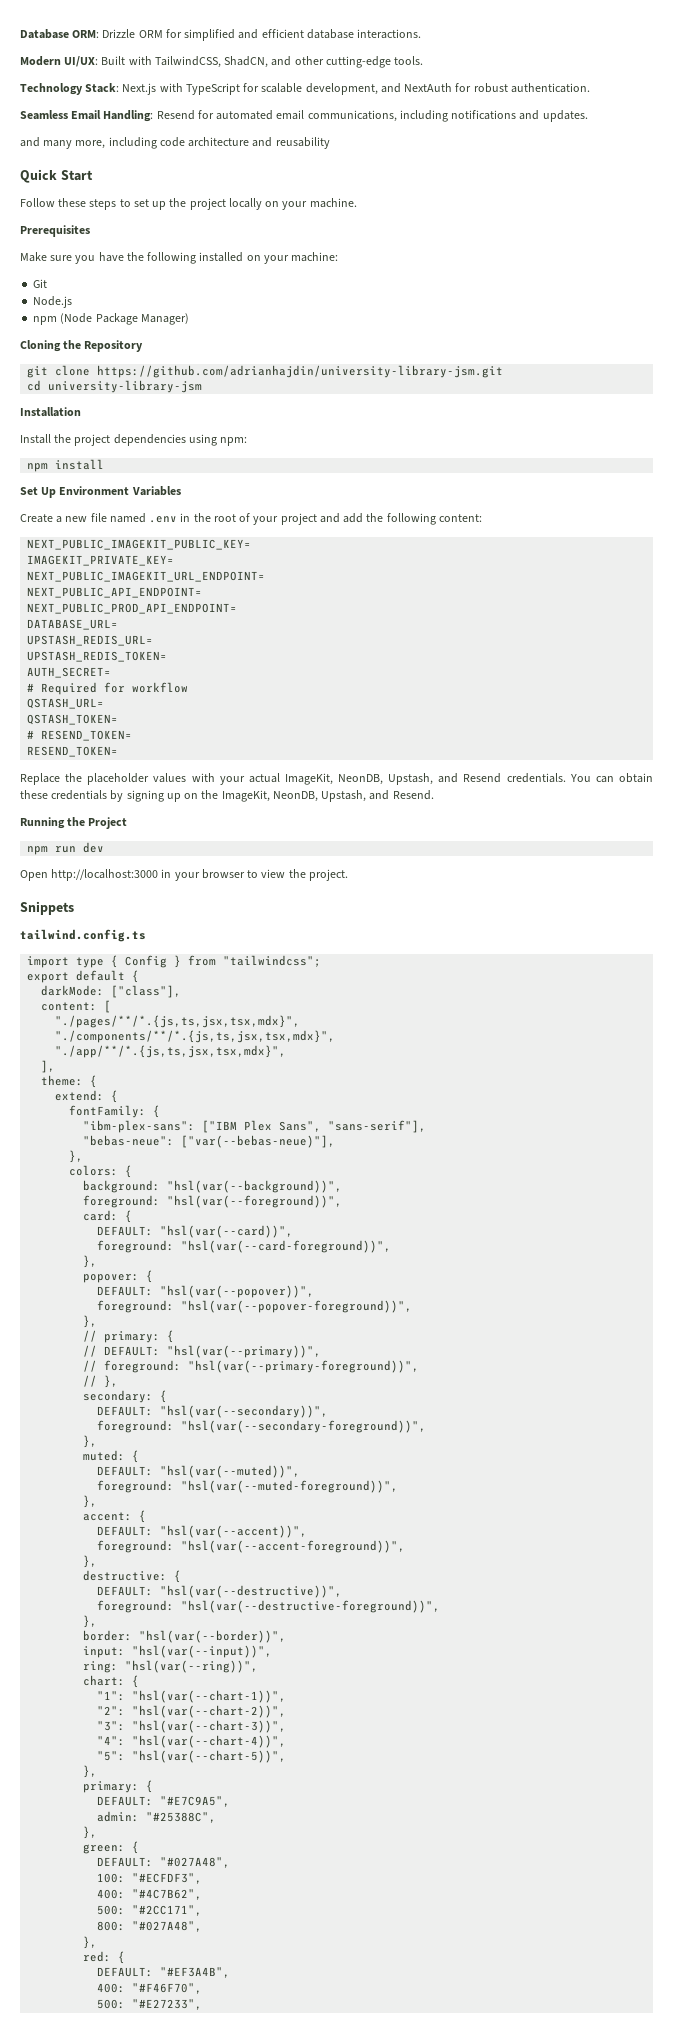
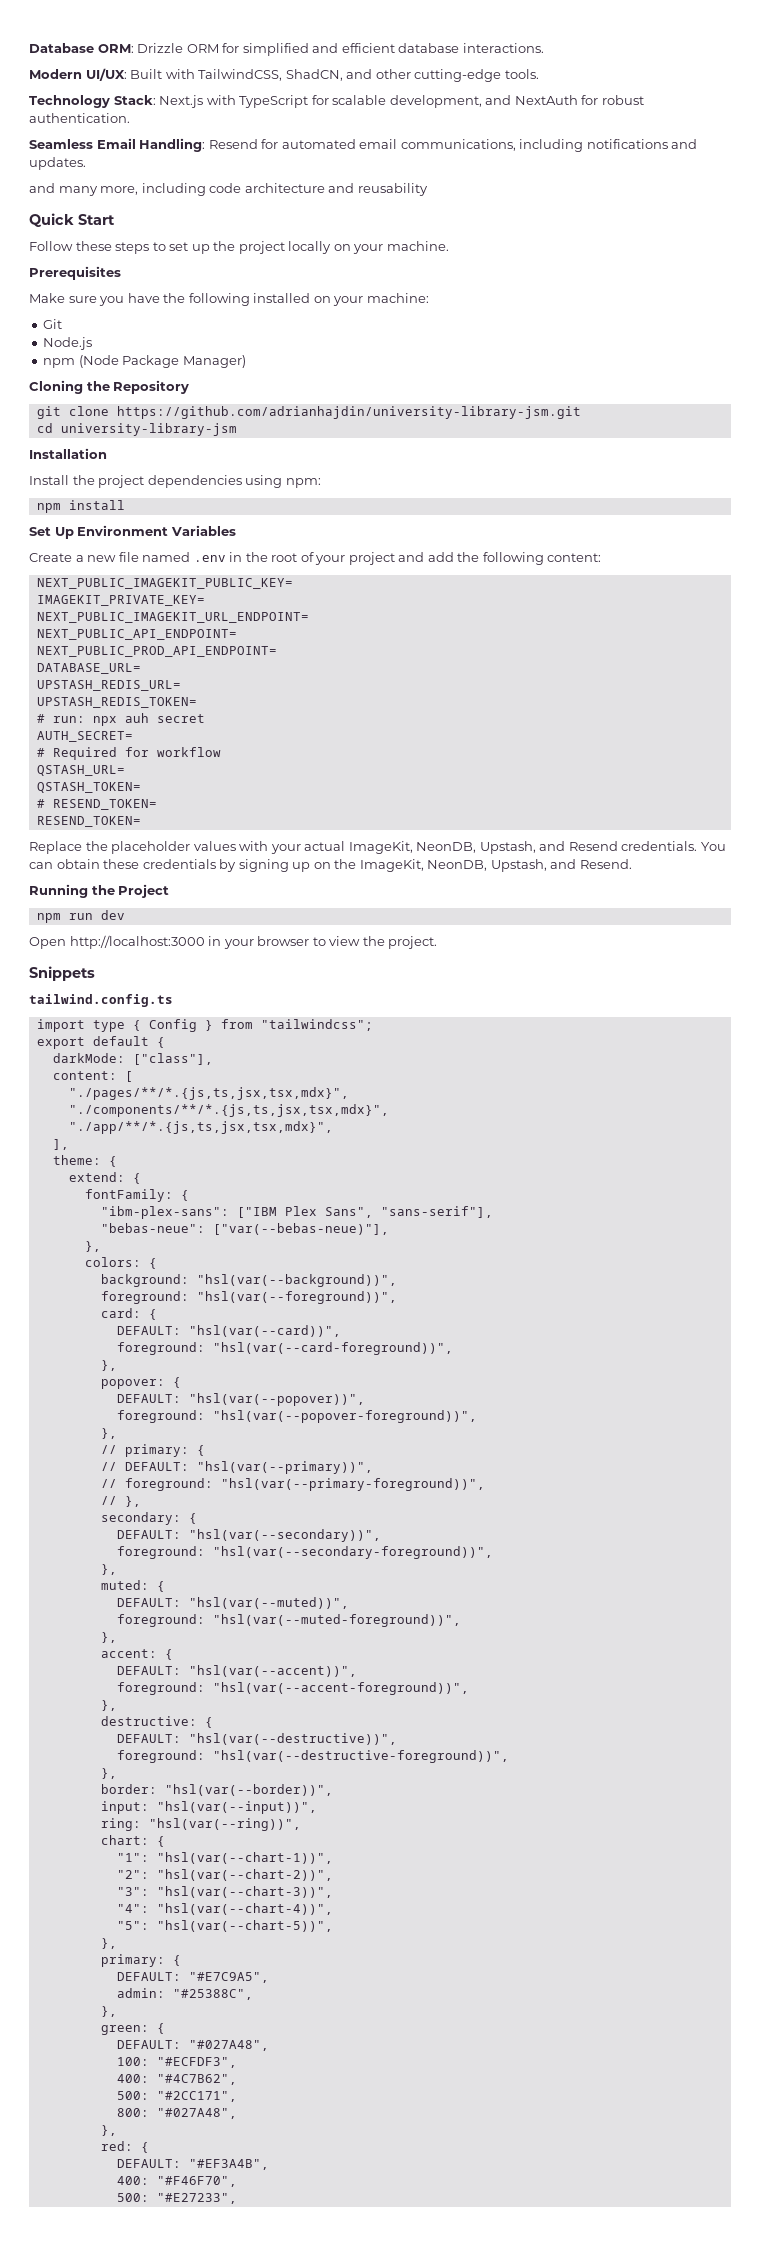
+ # run: npx auh secret

